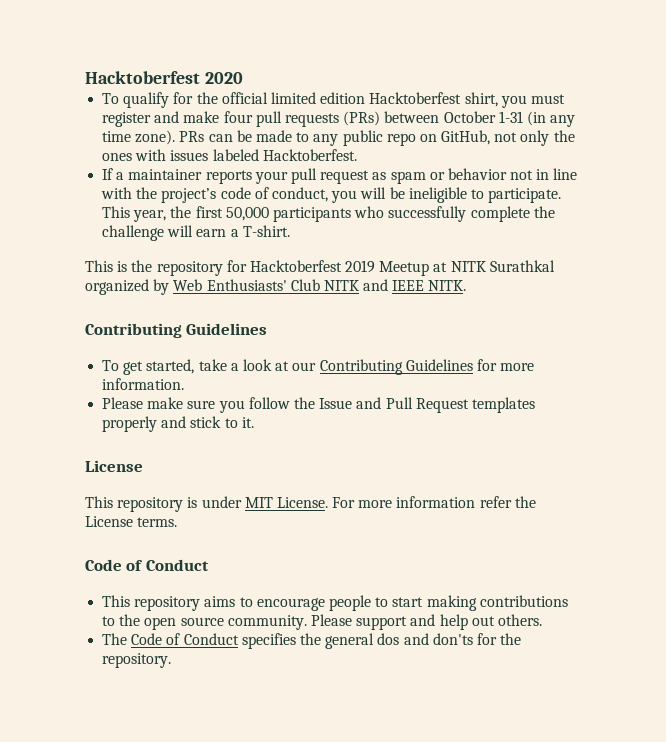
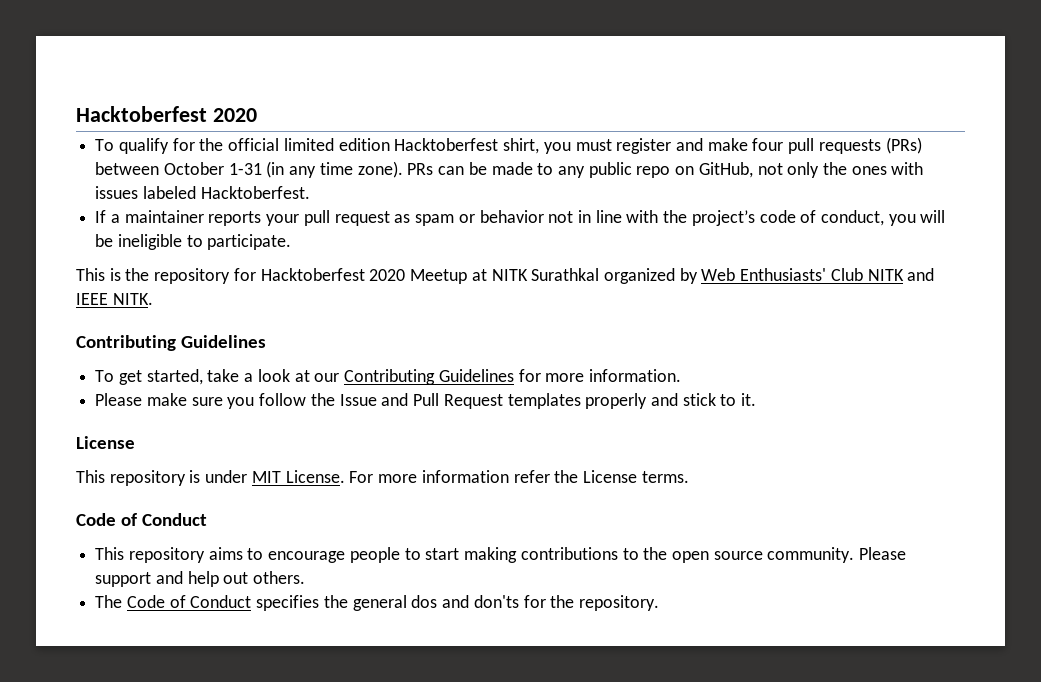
- This year, the first 50,000 participants who successfully complete the challenge will earn a T-shirt.
- This is the repository for Hacktoberfest 2019 Meetup at NITK Surathkal organized by Web Enthusiasts' Club NITK and IEEE NITK.
+ This is the repository for Hacktoberfest 2020 Meetup at NITK Surathkal organized by Web Enthusiasts' Club NITK and IEEE NITK.

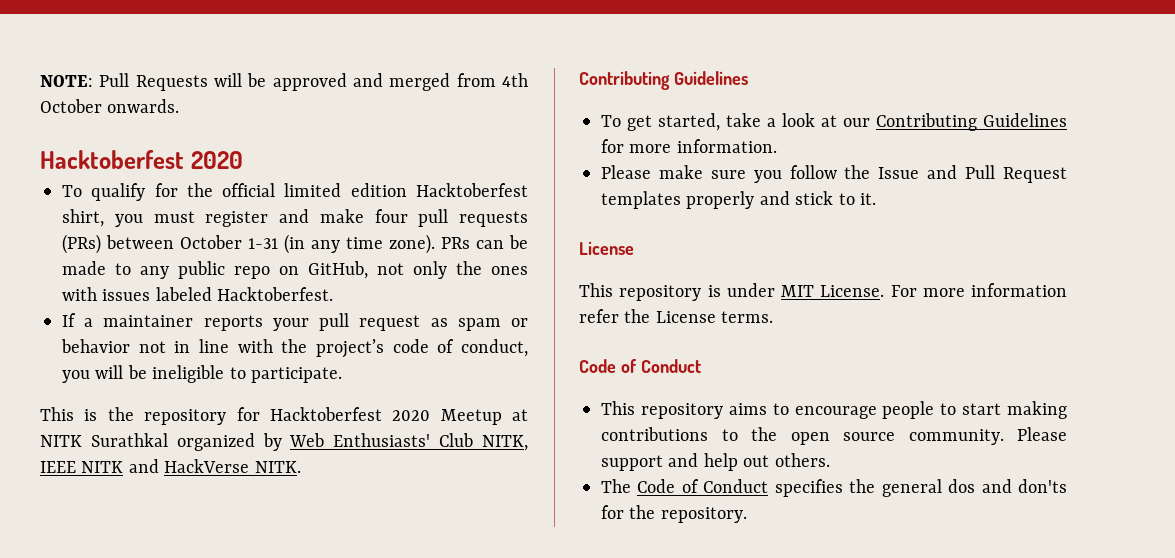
+ NOTE: Pull Requests will be approved and merged from 4th October onwards.
- This is the repository for Hacktoberfest 2020 Meetup at NITK Surathkal organized by Web Enthusiasts' Club NITK and IEEE NITK.
+ This is the repository for Hacktoberfest 2020 Meetup at NITK Surathkal organized by Web Enthusiasts' Club NITK, IEEE NITK and HackVerse NITK.

